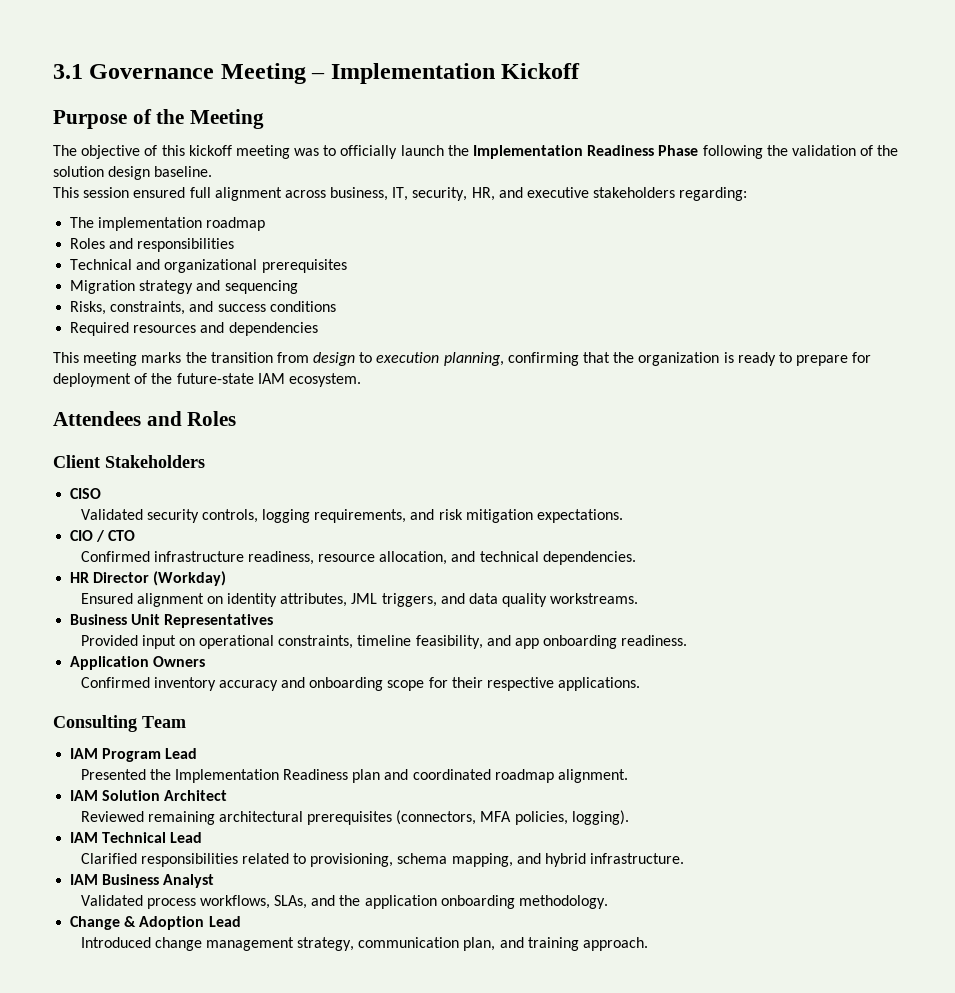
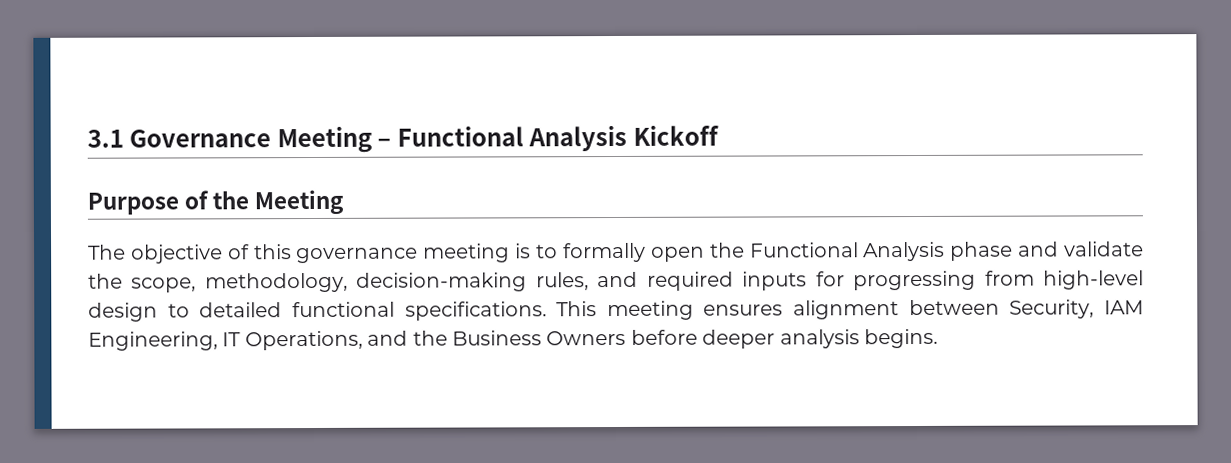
- 3.1 Governance Meeting – Implementation Kickoff
+ 3.1 Governance Meeting – Functional Analysis Kickoff
- The objective of this kickoff meeting was to officially launch the Implementation Readiness Phase following the validation of the solution design baseline.
- This session ensured full alignment across business, IT, security, HR, and executive stakeholders regarding:
- The implementation roadmap
- Roles and responsibilities
- Technical and organizational prerequisites
- Migration strategy and sequencing
- Risks, constraints, and success conditions
- Required resources and dependencies
- This meeting marks the transition from design to execution planning, confirming that the organization is ready to prepare for deployment of the future-state IAM ecosystem.
- Attendees and Roles
- Client Stakeholders
- CISO
- Validated security controls, logging requirements, and risk mitigation expectations.
- CIO / CTO
- Confirmed infrastructure readiness, resource allocation, and technical dependencies.
- HR Director (Workday)
- Ensured alignment on identity attributes, JML triggers, and data quality workstreams.
- Business Unit Representatives
- Provided input on operational constraints, timeline feasibility, and app onboarding readiness.
- Application Owners
- Confirmed inventory accuracy and onboarding scope for their respective applications.
- Consulting Team
- IAM Program Lead
- Presented the Implementation Readiness plan and coordinated roadmap alignment.
- IAM Solution Architect
- Reviewed remaining architectural prerequisites (connectors, MFA policies, logging).
- IAM Technical Lead
- Clarified responsibilities related to provisioning, schema mapping, and hybrid infrastructure.
- IAM Business Analyst
- Validated process workflows, SLAs, and the application onboarding methodology.
- Change & Adoption Lead
- Introduced change management strategy, communication plan, and training approach.
+ The objective of this governance meeting is to formally open the Functional Analysis phase and validate the scope, methodology, decision-making rules, and required inputs for progressing from high-level design to detailed functional specifications. This meeting ensures alignment between Security, IAM Engineering, IT Operations, and the Business Owners before deeper analysis begins.

